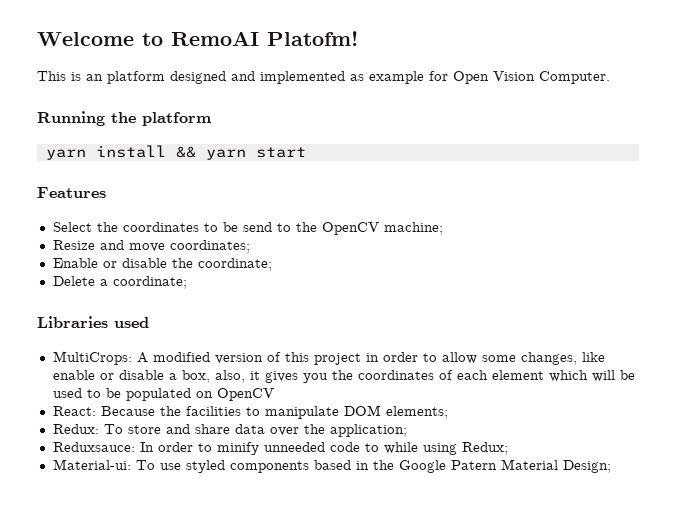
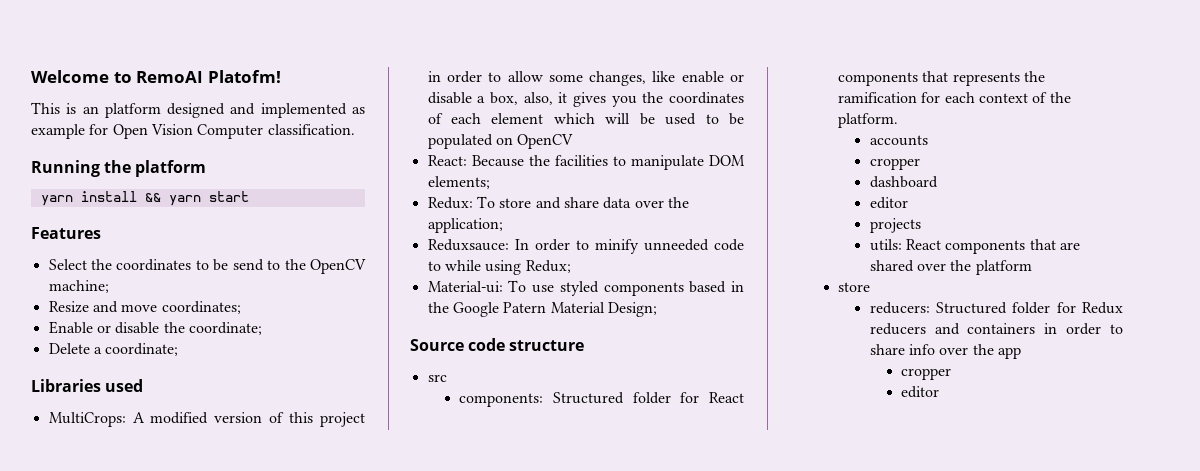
- This is an platform designed and implemented as example for Open Vision Computer.
+ This is an platform designed and implemented as example for Open Vision Computer classification.
+ Source code structure
+ src
+ components: Structured folder for React components that represents the ramification for each context of the platform.
+ accounts
+ cropper
+ dashboard
+ editor
+ projects
+ utils: React components that are shared over the platform
+ store
+ reducers: Structured folder for Redux reducers and containers in order to share info over the app
+ cropper
+ editor

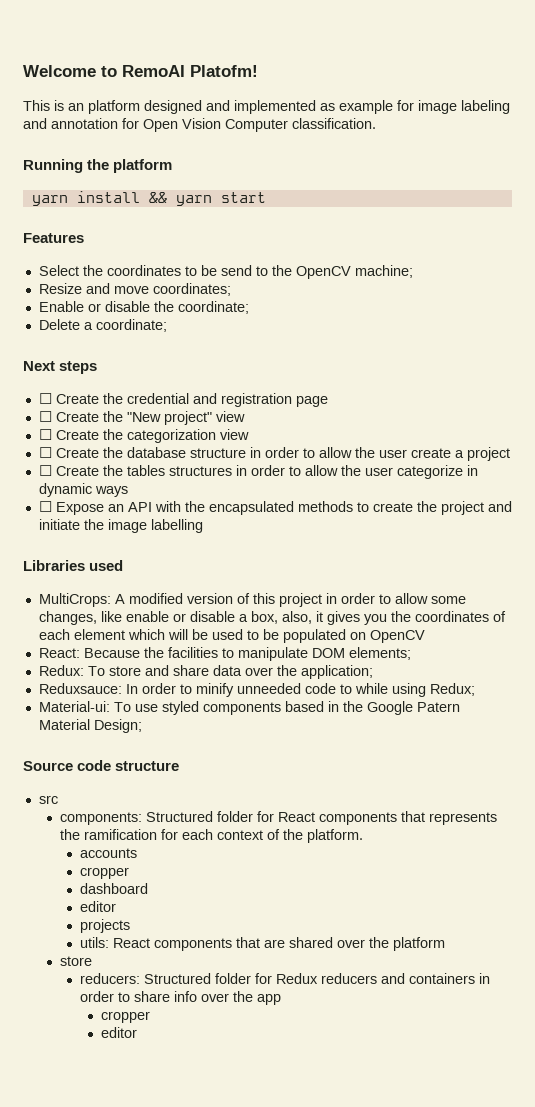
- This is an platform designed and implemented as example for Open Vision Computer classification.
+ This is an platform designed and implemented as example for image labeling and annotation for Open Vision Computer classification.
+ Next steps
+ ☐ Create the credential and registration page
+ ☐ Create the "New project" view
+ ☐ Create the categorization view
+ ☐ Create the database structure in order to allow the user create a project
+ ☐ Create the tables structures in order to allow the user categorize in dynamic ways
+ ☐ Expose an API with the encapsulated methods to create the project and initiate the image labelling

